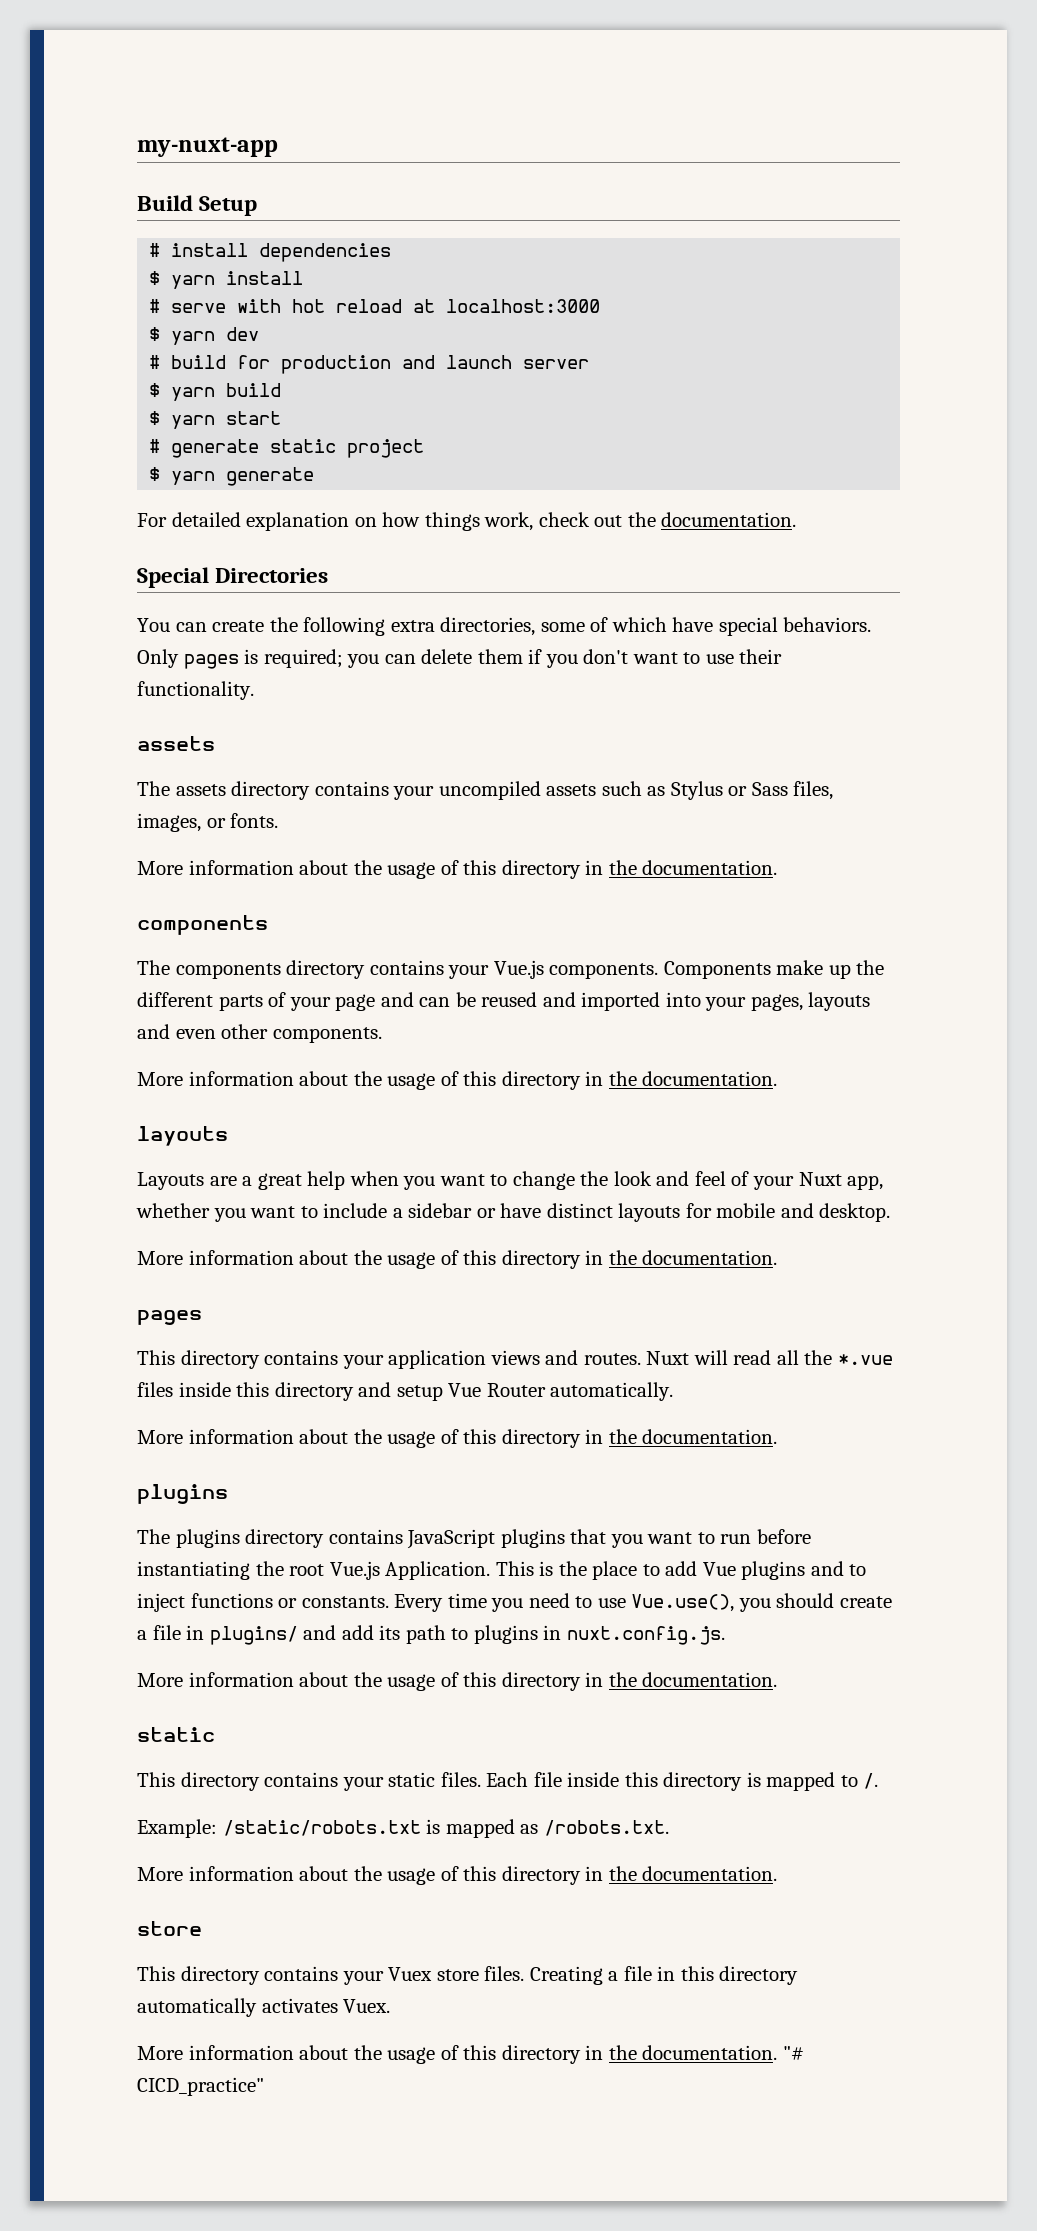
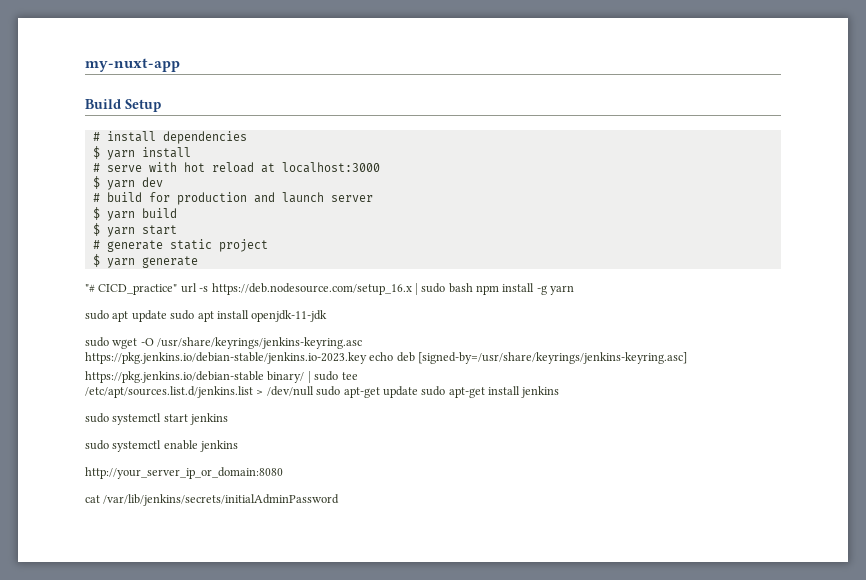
- For detailed explanation on how things work, check out the documentation.
- Special Directories
- You can create the following extra directories, some of which have special behaviors. Only pages is required; you can delete them if you don't want to use their functionality.
- assets
- The assets directory contains your uncompiled assets such as Stylus or Sass files, images, or fonts.
- More information about the usage of this directory in the documentation.
- components
- The components directory contains your Vue.js components. Components make up the different parts of your page and can be reused and imported into your pages, layouts and even other components.
- More information about the usage of this directory in the documentation.
- layouts
- Layouts are a great help when you want to change the look and feel of your Nuxt app, whether you want to include a sidebar or have distinct layouts for mobile and desktop.
- More information about the usage of this directory in the documentation.
- pages
- This directory contains your application views and routes. Nuxt will read all the *.vue files inside this directory and setup Vue Router automatically.
- More information about the usage of this directory in the documentation.
- plugins
- The plugins directory contains JavaScript plugins that you want to run before instantiating the root Vue.js Application. This is the place to add Vue plugins and to inject functions or constants. Every time you need to use Vue.use(), you should create a file in plugins/ and add its path to plugins in nuxt.config.js.
- More information about the usage of this directory in the documentation.
- static
- This directory contains your static files. Each file inside this directory is mapped to /.
- Example: /static/robots.txt is mapped as /robots.txt.
- More information about the usage of this directory in the documentation.
- store
- This directory contains your Vuex store files. Creating a file in this directory automatically activates Vuex.
- More information about the usage of this directory in the documentation. "# CICD_practice"
+ "# CICD_practice" url -s https://deb.nodesource.com/setup_16.x | sudo bash npm install -g yarn
+ sudo apt update sudo apt install openjdk-11-jdk
+ sudo wget -O /usr/share/keyrings/jenkins-keyring.asc
+ https://pkg.jenkins.io/debian-stable/jenkins.io-2023.key echo deb [signed-by=/usr/share/keyrings/jenkins-keyring.asc]
+ https://pkg.jenkins.io/debian-stable binary/ | sudo tee
+ /etc/apt/sources.list.d/jenkins.list > /dev/null sudo apt-get update sudo apt-get install jenkins
+ sudo systemctl start jenkins
+ sudo systemctl enable jenkins
+ http://your_server_ip_or_domain:8080
+ cat /var/lib/jenkins/secrets/initialAdminPassword

